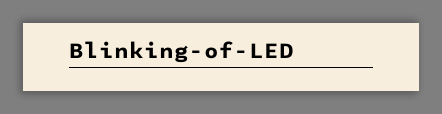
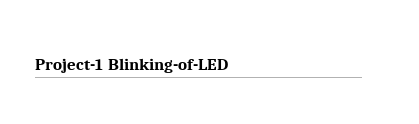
- Blinking-of-LED
+ Project-1 Blinking-of-LED

